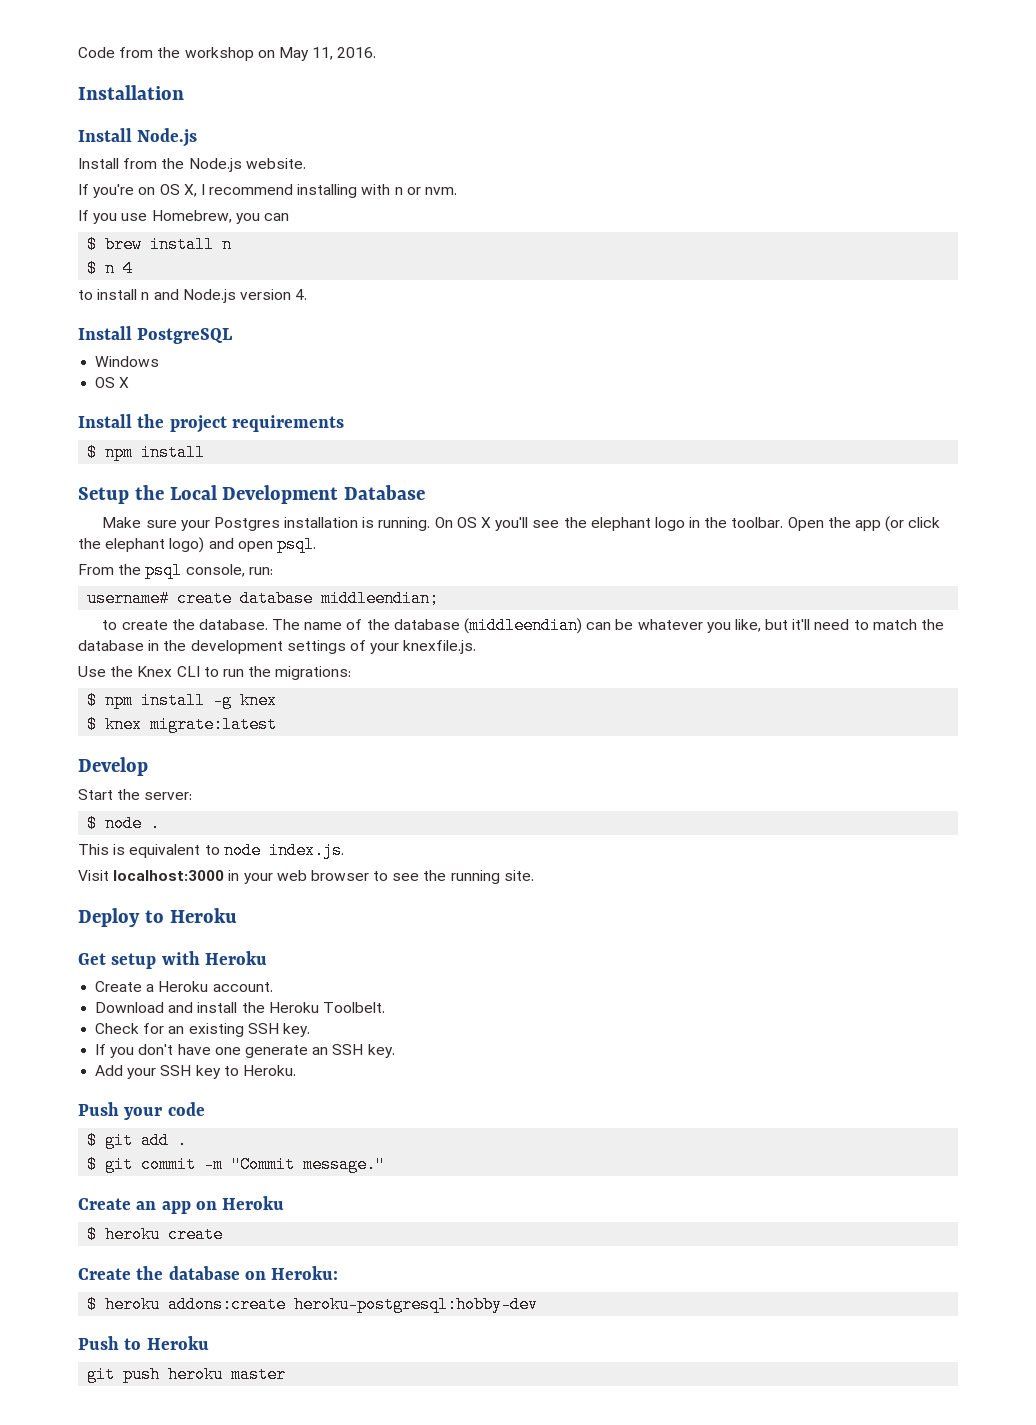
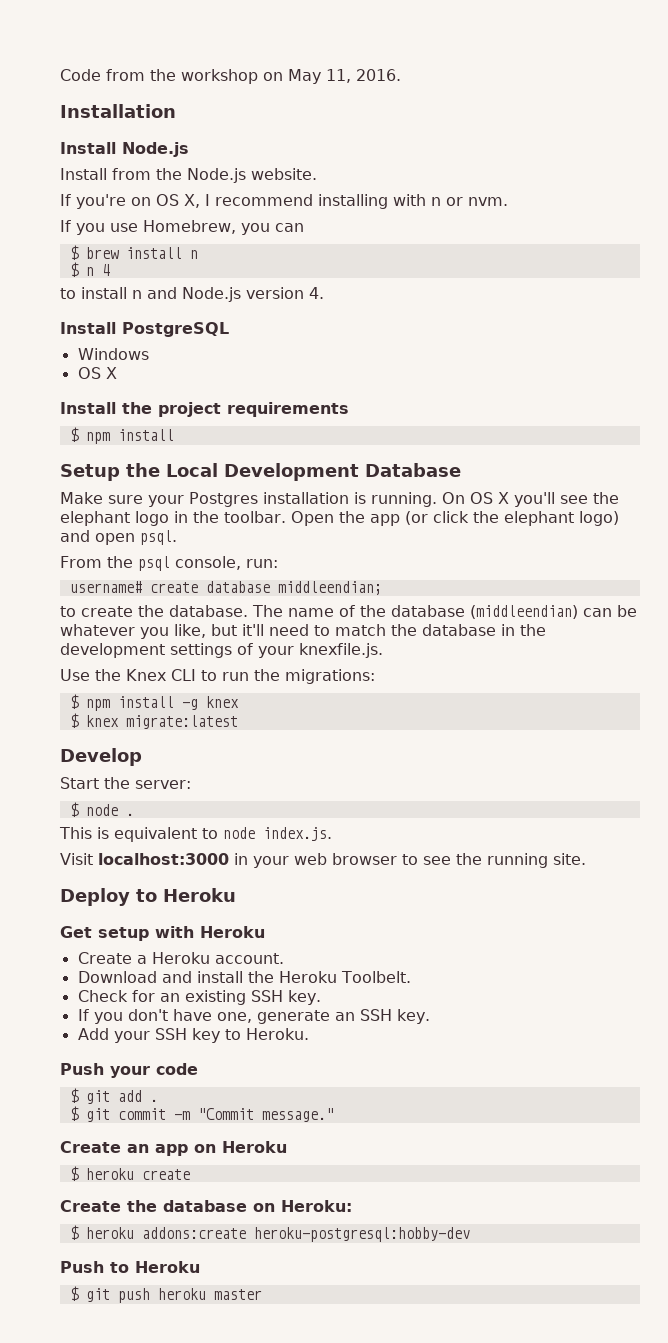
- If you don't have one generate an SSH key.
+ If you don't have one, generate an SSH key.
- git push heroku master
+ $ git push heroku master

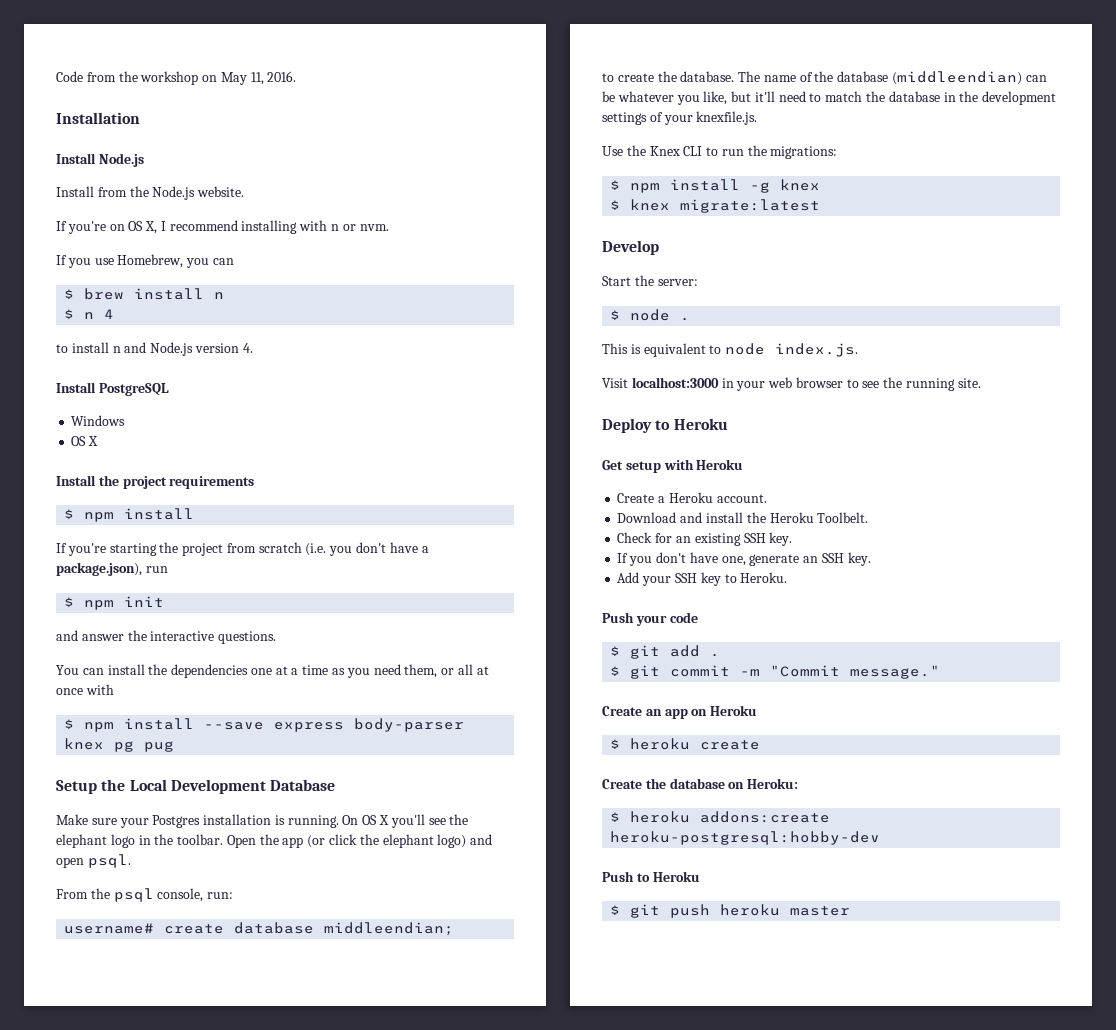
+ If you're starting the project from scratch (i.e. you don't have a package.json), run
+ $ npm init
+ and answer the interactive questions.
+ You can install the dependencies one at a time as you need them, or all at once with
+ $ npm install --save express body-parser knex pg pug

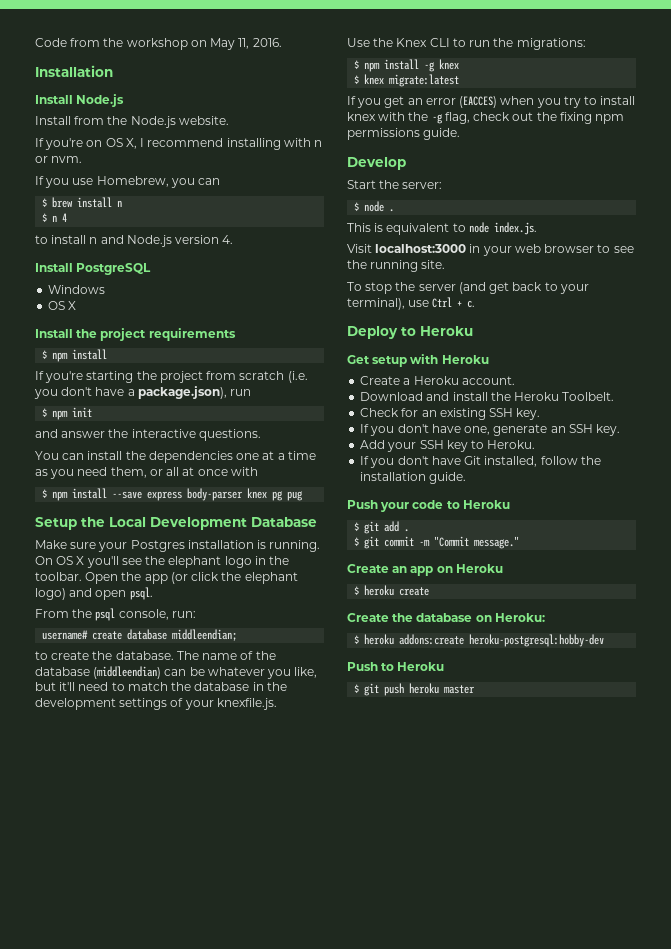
+ If you get an error (EACCES) when you try to install knex with the -g flag, check out the fixing npm permissions guide.
+ To stop the server (and get back to your terminal), use Ctrl + c.
+ If you don't have Git installed, follow the installation guide.
- Push your code
+ Push your code to Heroku

